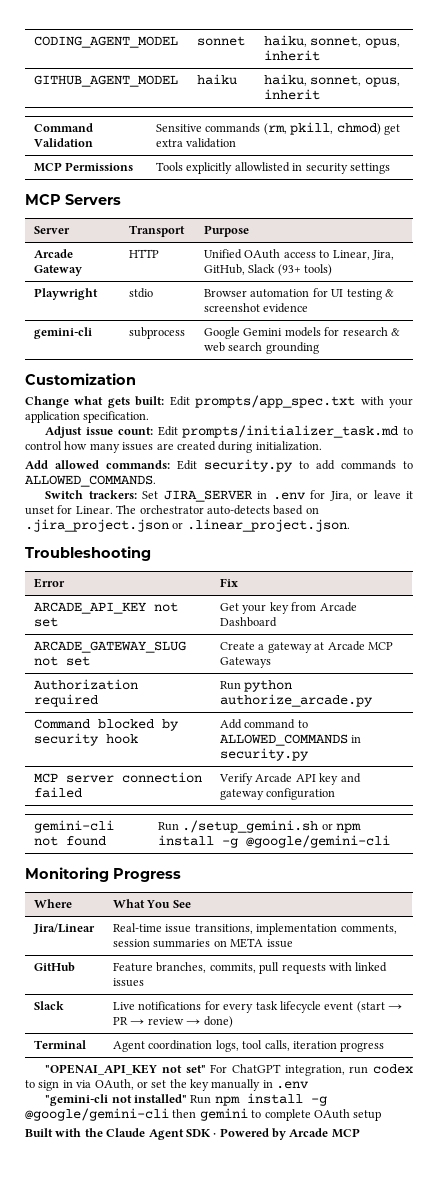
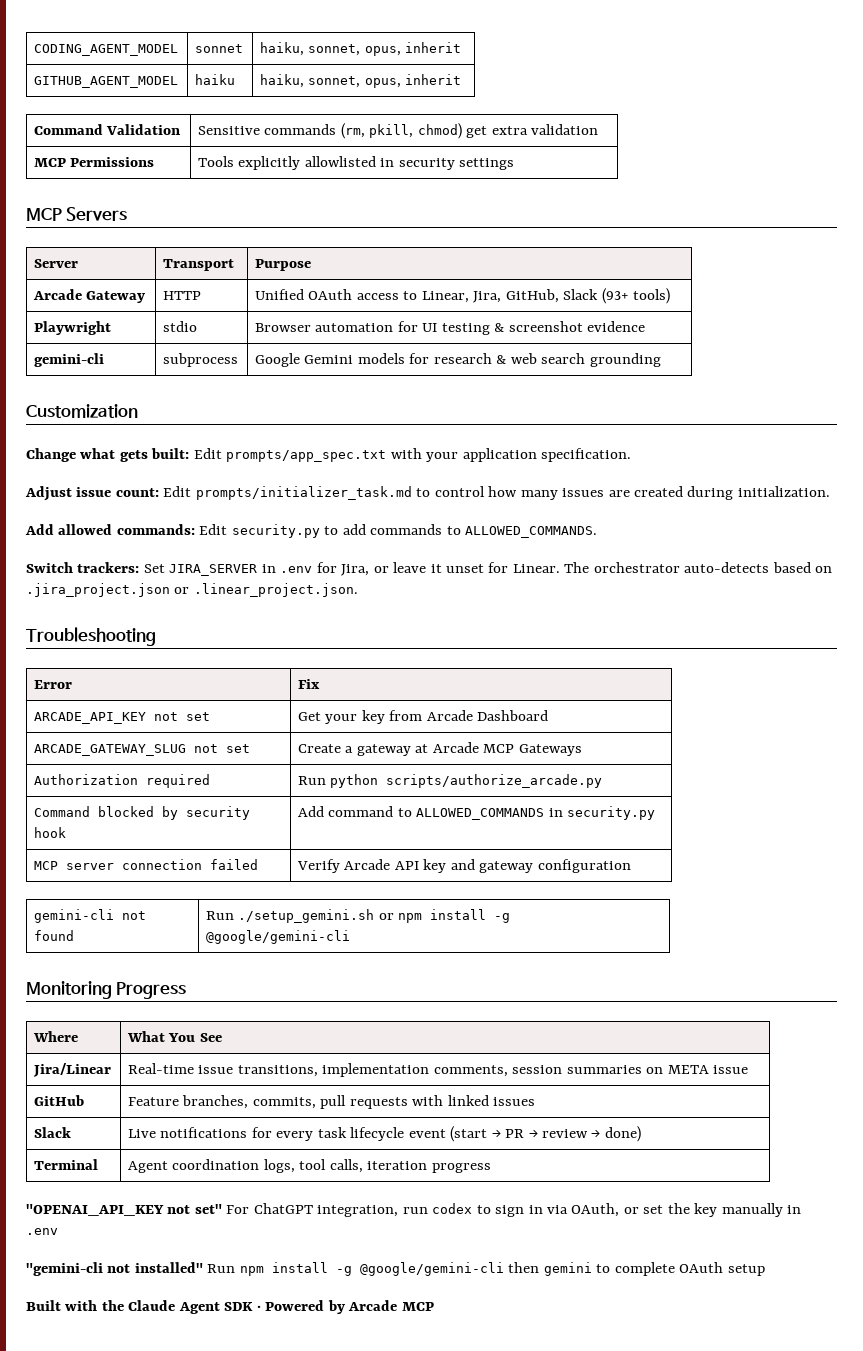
- Authorization required | Run python authorize_arcade.py
+ Authorization required | Run python scripts/authorize_arcade.py

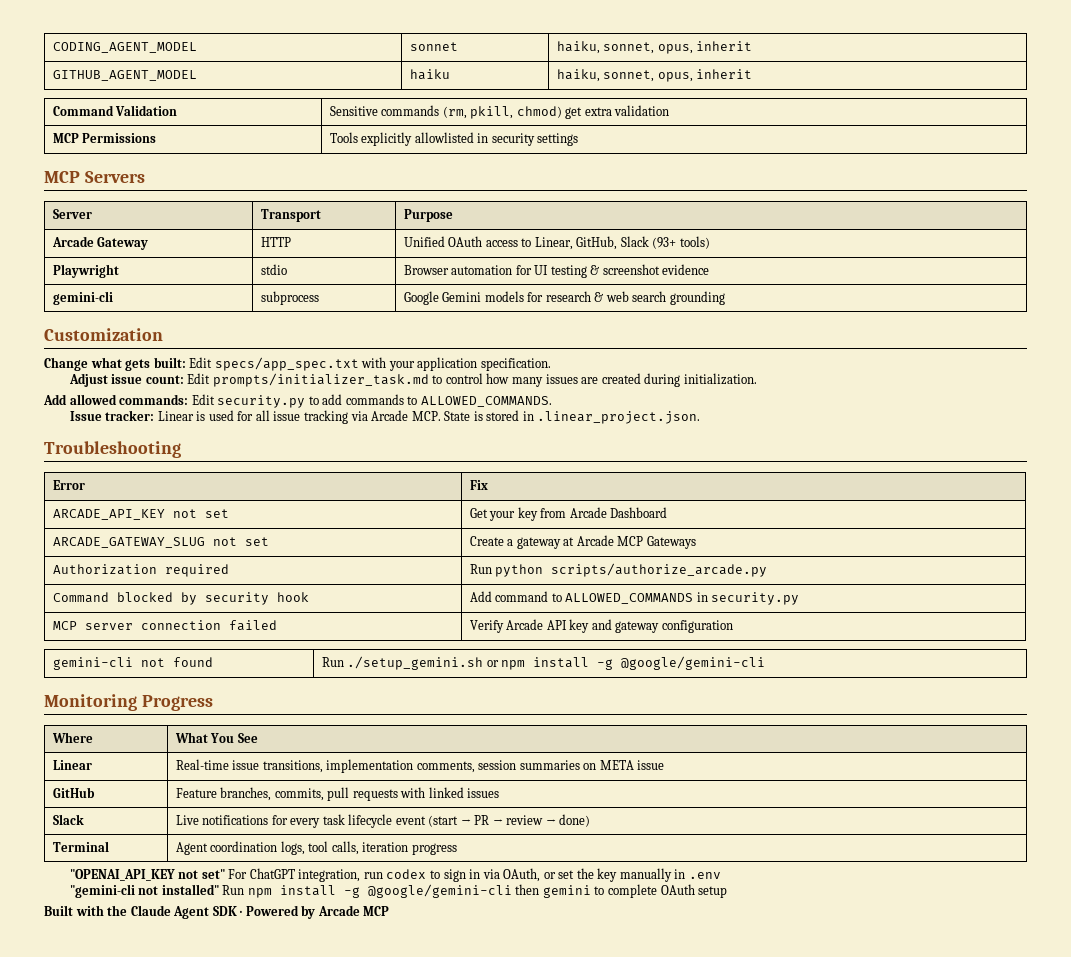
- Arcade Gateway | HTTP | Unified OAuth access to Linear, Jira, GitHub, Slack (93+ tools)
+ Arcade Gateway | HTTP | Unified OAuth access to Linear, GitHub, Slack (93+ tools)
- Change what gets built: Edit prompts/app_spec.txt with your application specification.
+ Change what gets built: Edit specs/app_spec.txt with your application specification.
- Switch trackers: Set JIRA_SERVER in .env for Jira, or leave it unset for Linear. The orchestrator auto-detects based on .jira_project.json or .linear_project.json.
+ Issue tracker: Linear is used for all issue tracking via Arcade MCP. State is stored in .linear_project.json.
- Jira/Linear | Real-time issue transitions, implementation comments, session summaries on META issue
+ Linear | Real-time issue transitions, implementation comments, session summaries on META issue

